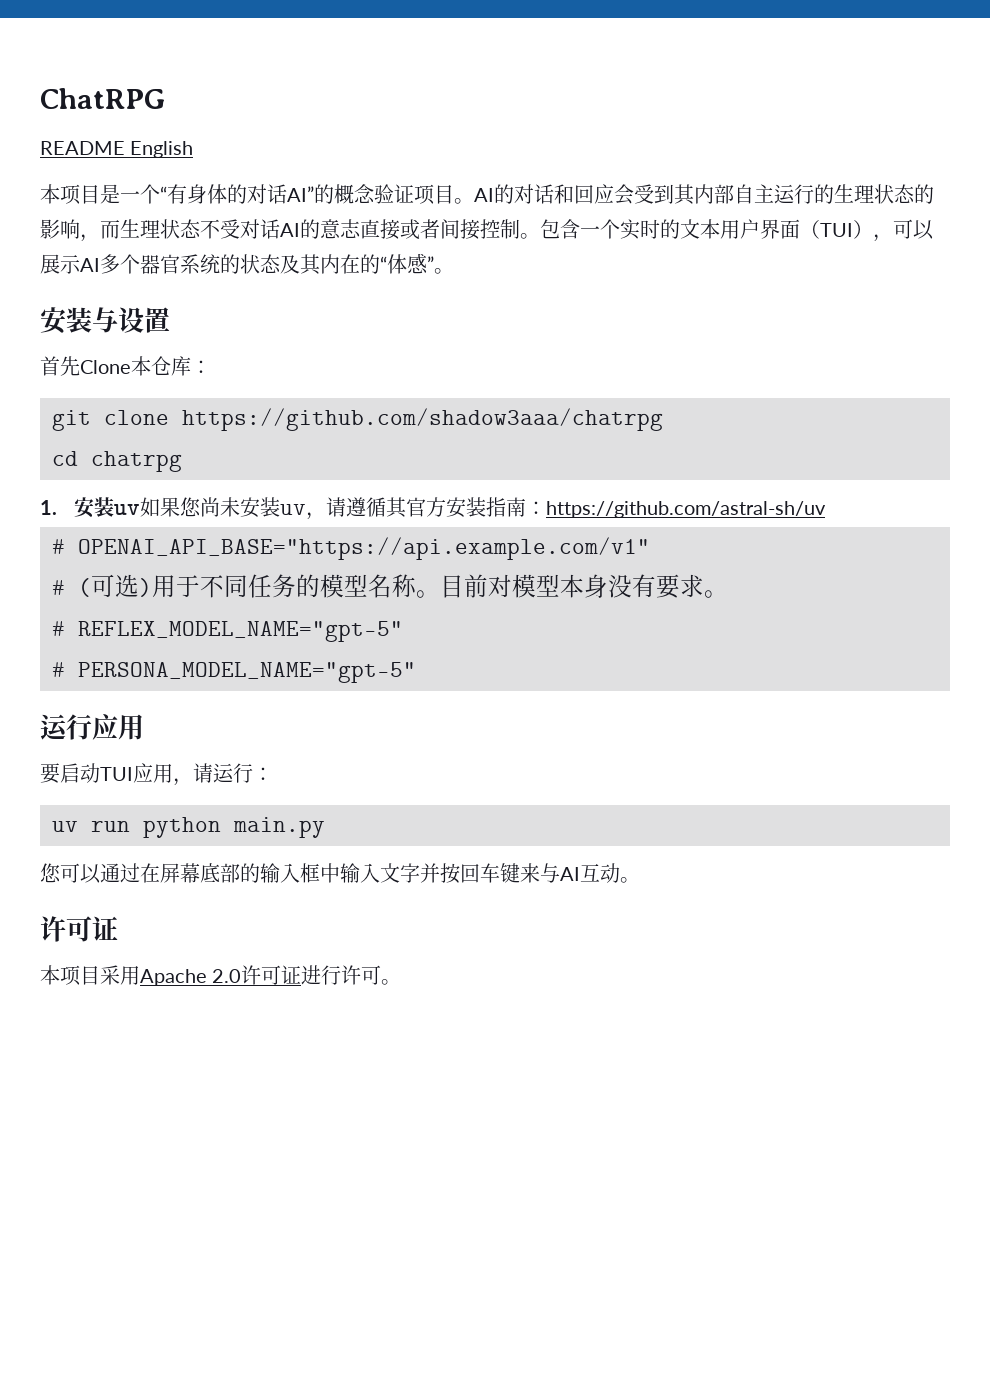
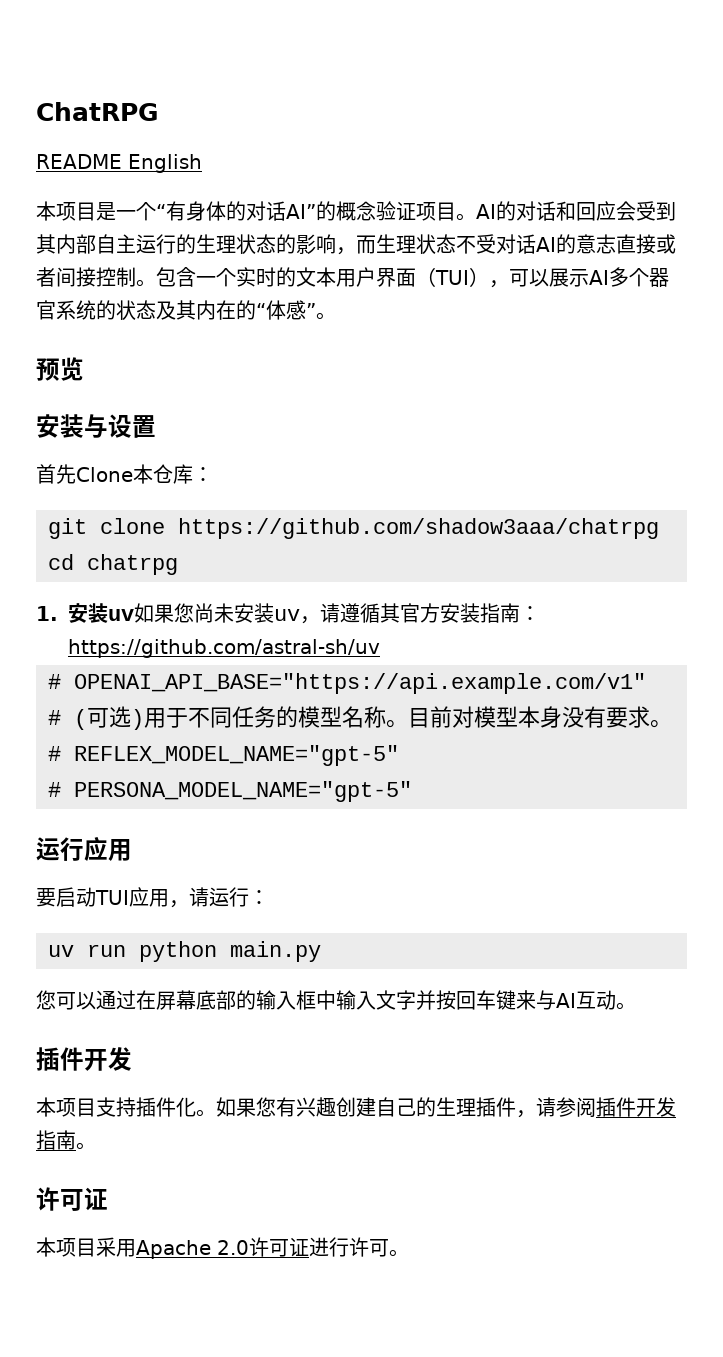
+ 预览
  您可以通过在屏幕底部的输入框中输入文字并按回车键来与AI互动。
+ 插件开发
+ 本项目支持插件化。如果您有兴趣创建自己的生理插件，请参阅插件开发指南。

